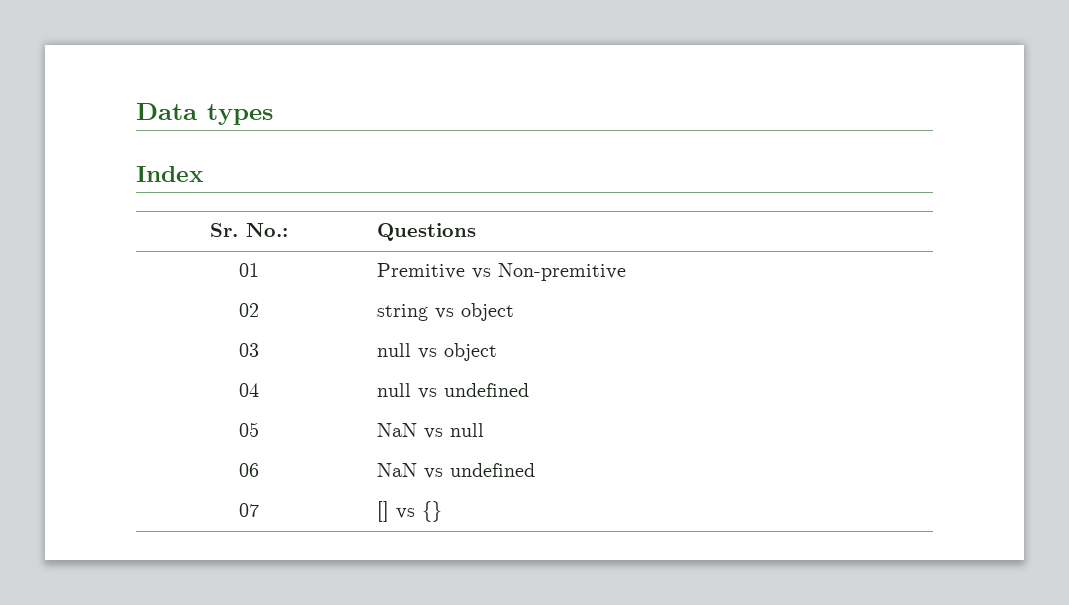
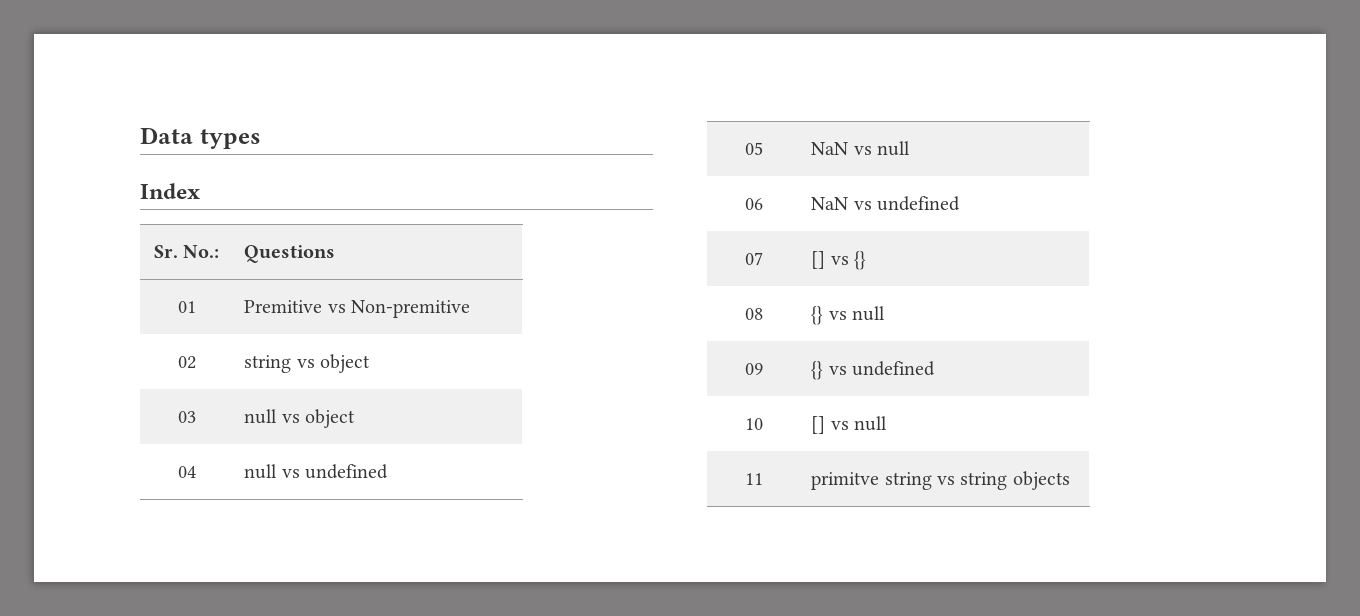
+ 08 | {} vs null
+ 09 | {} vs undefined
+ 10 | [] vs null
+ 11 | primitve string vs string objects

